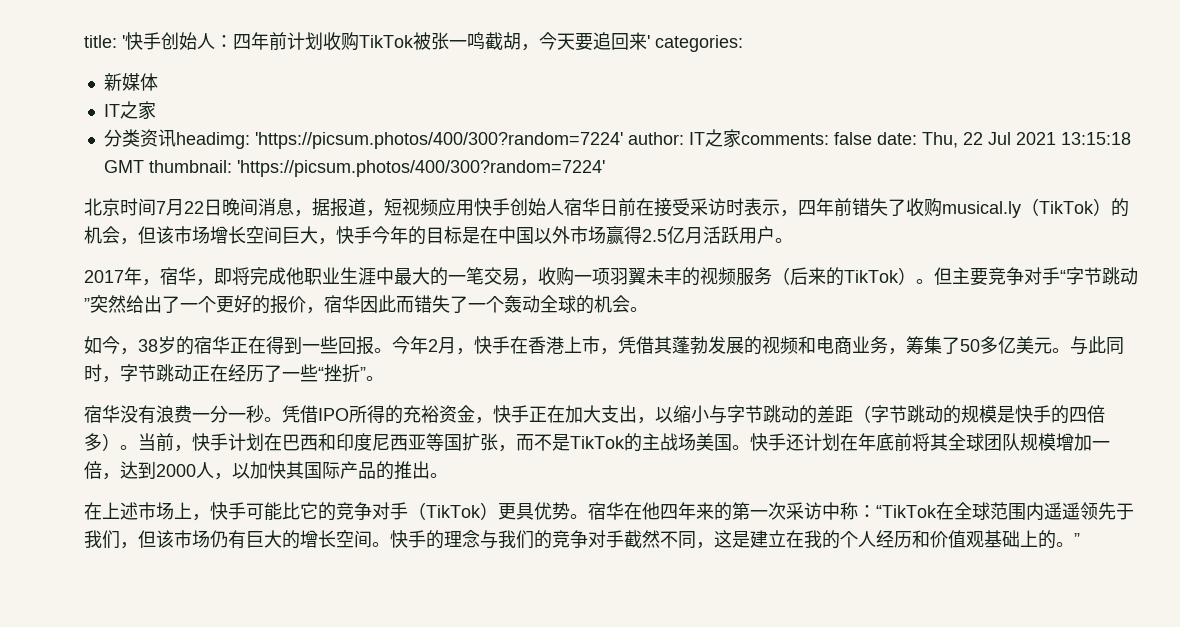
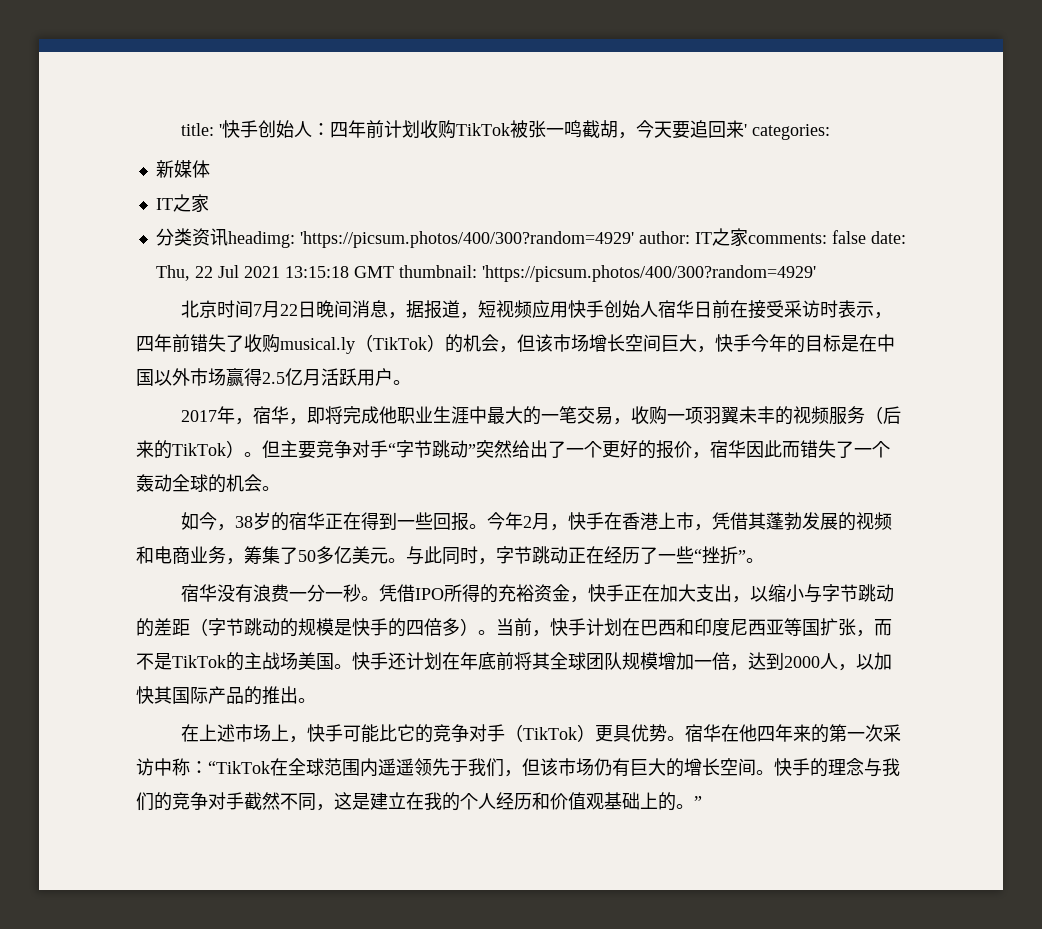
- 分类资讯headimg: 'https://picsum.photos/400/300?random=7224' author: IT之家comments: false date: Thu, 22 Jul 2021 13:15:18 GMT thumbnail: 'https://picsum.photos/400/300?random=7224'
+ 分类资讯headimg: 'https://picsum.photos/400/300?random=4929' author: IT之家comments: false date: Thu, 22 Jul 2021 13:15:18 GMT thumbnail: 'https://picsum.photos/400/300?random=4929'

